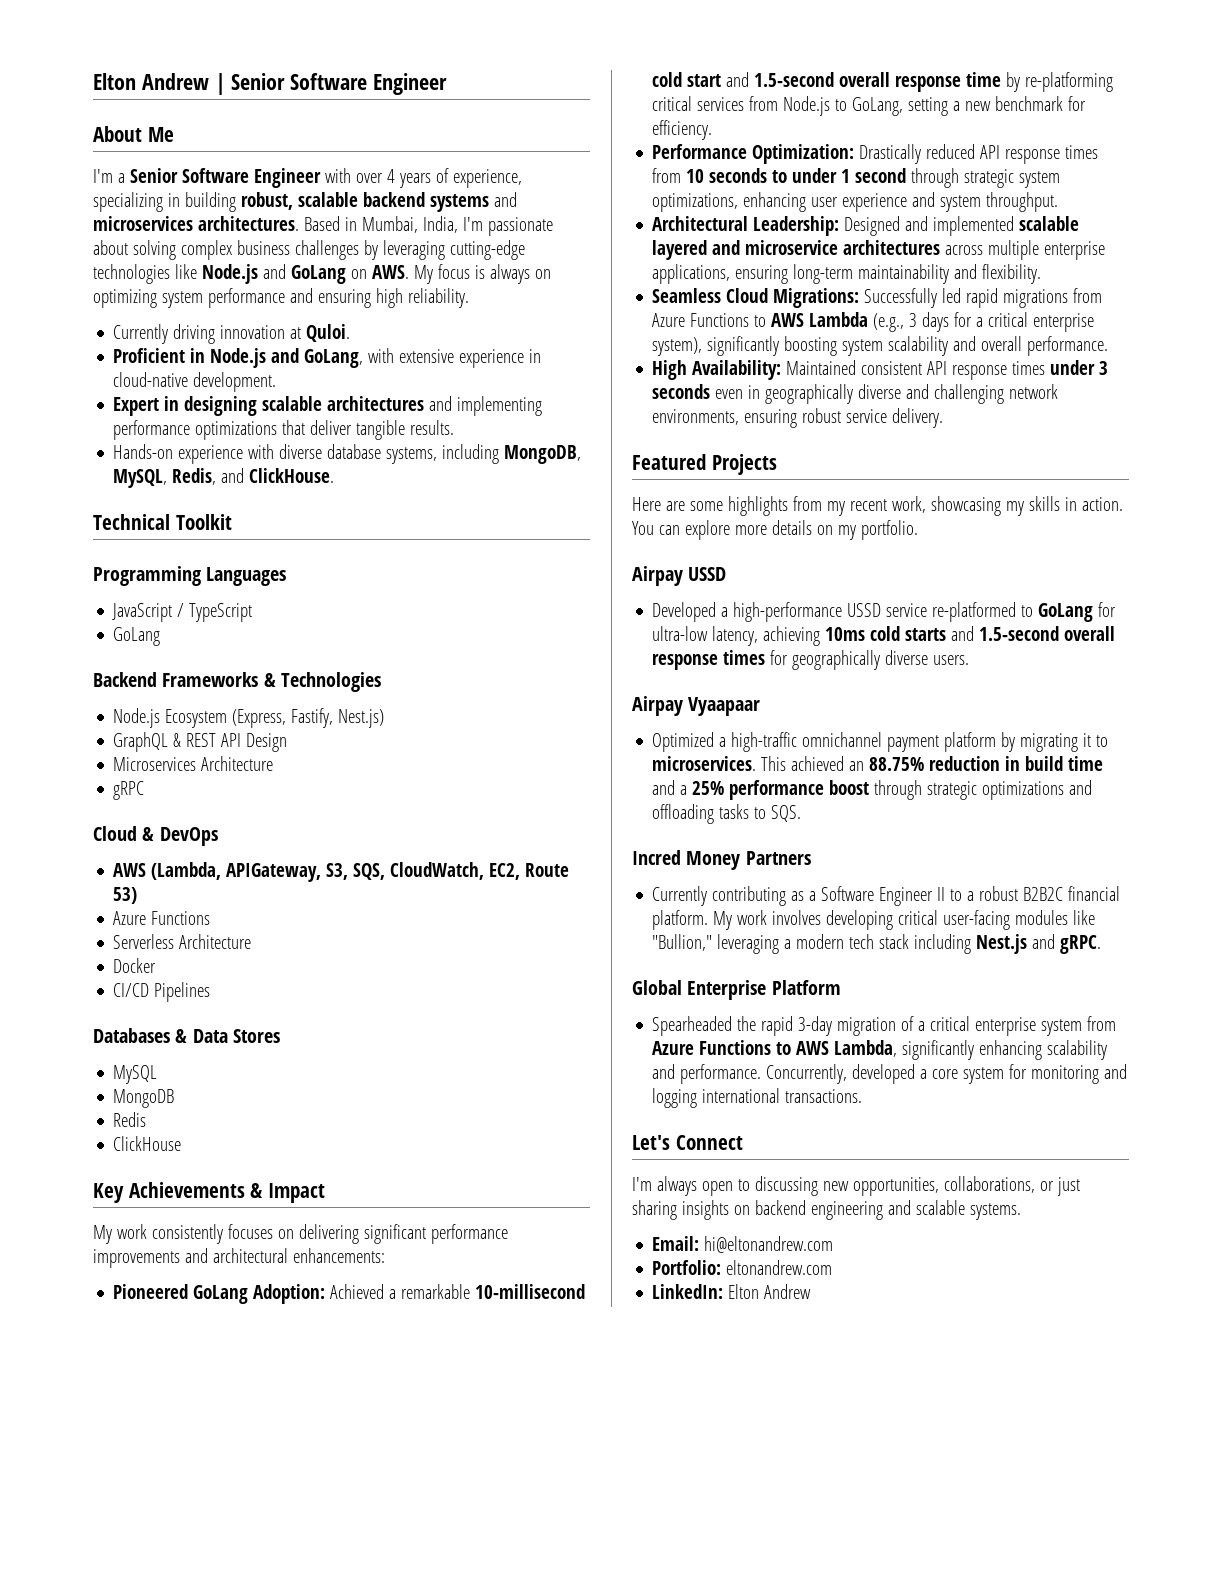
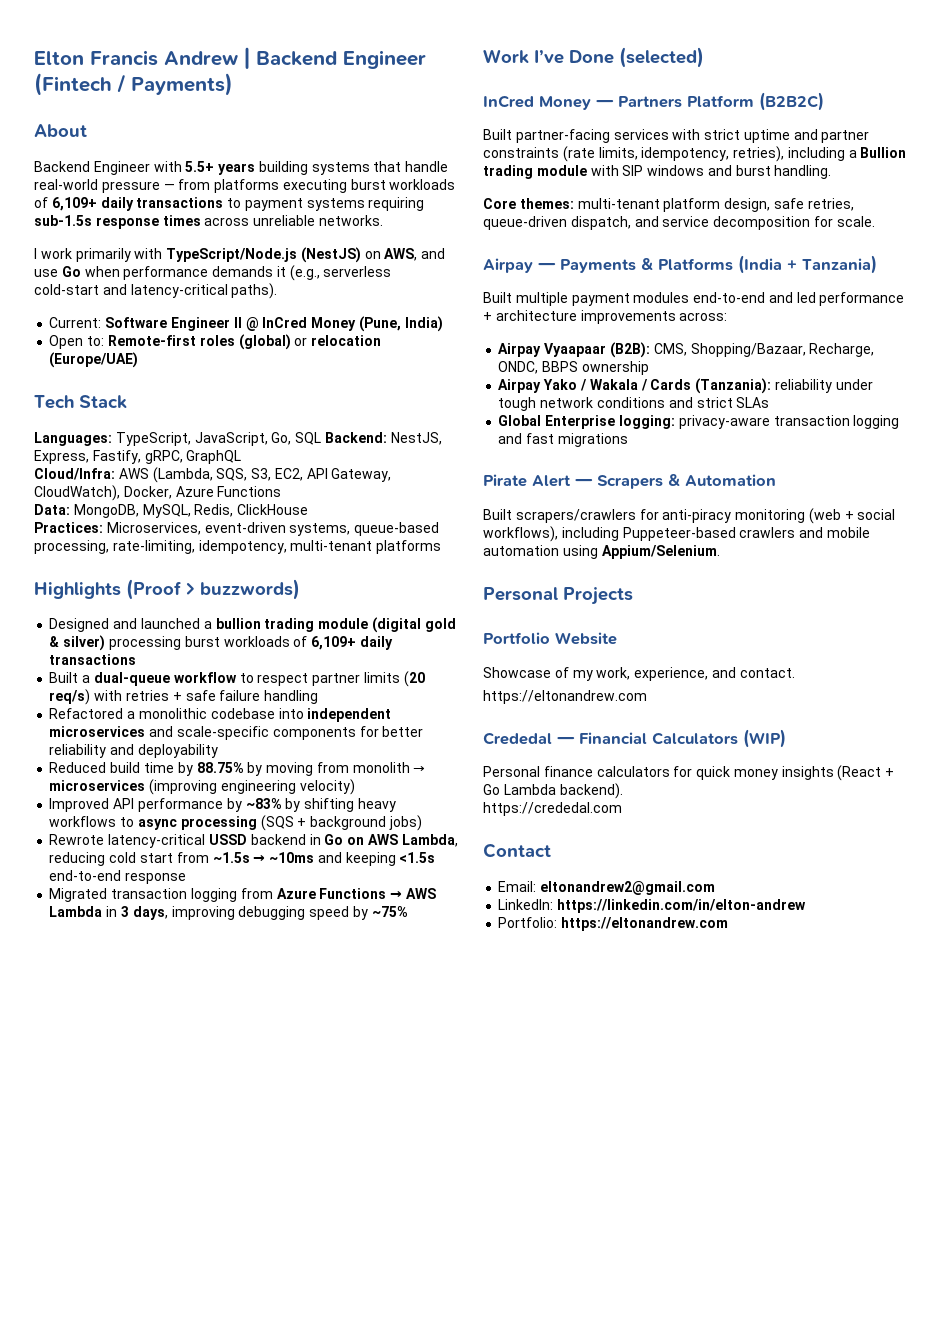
- Elton Andrew | Senior Software Engineer
- About Me
- I'm a Senior Software Engineer with over 4 years of experience, specializing in building robust, scalable backend systems and microservices architectures. Based in Mumbai, India, I'm passionate about solving complex business challenges by leveraging cutting-edge technologies like Node.js and GoLang on AWS. My focus is always on optimizing system performance and ensuring high reliability.
- Currently driving innovation at Quloi.
- Proficient in Node.js and GoLang, with extensive experience in cloud-native development.
- Expert in designing scalable architectures and implementing performance optimizations that deliver tangible results.
- Hands-on experience with diverse database systems, including MongoDB, MySQL, Redis, and ClickHouse.
- Technical Toolkit
- Programming Languages
- JavaScript / TypeScript
- GoLang
- Backend Frameworks & Technologies
- Node.js Ecosystem (Express, Fastify, Nest.js)
- GraphQL & REST API Design
- Microservices Architecture
- gRPC
- Cloud & DevOps
- AWS (Lambda, APIGateway, S3, SQS, CloudWatch, EC2, Route 53)
- Azure Functions
- Serverless Architecture
- Docker
- CI/CD Pipelines
- Databases & Data Stores
- MySQL
- MongoDB
- Redis
- ClickHouse
- Key Achievements & Impact
- My work consistently focuses on delivering significant performance improvements and architectural enhancements:
- Pioneered GoLang Adoption: Achieved a remarkable 10-millisecond cold start and 1.5-second overall response time by re-platforming critical services from Node.js to GoLang, setting a new benchmark for efficiency.
- Performance Optimization: Drastically reduced API response times from 10 seconds to under 1 second through strategic system optimizations, enhancing user experience and system throughput.
- Architectural Leadership: Designed and implemented scalable layered and microservice architectures across multiple enterprise applications, ensuring long-term maintainability and flexibility.
- Seamless Cloud Migrations: Successfully led rapid migrations from Azure Functions to AWS Lambda (e.g., 3 days for a critical enterprise system), significantly boosting system scalability and overall performance.
- High Availability: Maintained consistent API response times under 3 seconds even in geographically diverse and challenging network environments, ensuring robust service delivery.
- Featured Projects
- Here are some highlights from my recent work, showcasing my skills in action. You can explore more details on my portfolio.
- Airpay USSD
- Developed a high-performance USSD service re-platformed to GoLang for ultra-low latency, achieving 10ms cold starts and 1.5-second overall response times for geographically diverse users.
- Airpay Vyaapaar
- Optimized a high-traffic omnichannel payment platform by migrating it to microservices. This achieved an 88.75% reduction in build time and a 25% performance boost through strategic optimizations and offloading tasks to SQS.
- Incred Money Partners
- Currently contributing as a Software Engineer II to a robust B2B2C financial platform. My work involves developing critical user-facing modules like "Bullion," leveraging a modern tech stack including Nest.js and gRPC.
- Global Enterprise Platform
- Spearheaded the rapid 3-day migration of a critical enterprise system from Azure Functions to AWS Lambda, significantly enhancing scalability and performance. Concurrently, developed a core system for monitoring and logging international transactions.
- Let's Connect
- I'm always open to discussing new opportunities, collaborations, or just sharing insights on backend engineering and scalable systems.
- Email: hi@eltonandrew.com
- Portfolio: eltonandrew.com
- LinkedIn: Elton Andrew
+ Elton Francis Andrew | Backend Engineer (Fintech / Payments)
+ About
+ Backend Engineer with 5.5+ years building systems that handle real-world pressure — from platforms executing burst workloads of 6,109+ daily transactions to payment systems requiring sub-1.5s response times across unreliable networks.
+ I work primarily with TypeScript/Node.js (NestJS) on AWS, and use Go when performance demands it (e.g., serverless cold-start and latency-critical paths).
+ Current: Software Engineer II @ InCred Money (Pune, India)
+ Open to: Remote-first roles (global) or relocation (Europe/UAE)
+ Tech Stack
+ Languages: TypeScript, JavaScript, Go, SQL Backend: NestJS, Express, Fastify, gRPC, GraphQL
+ Cloud/Infra: AWS (Lambda, SQS, S3, EC2, API Gateway, CloudWatch), Docker, Azure Functions
+ Data: MongoDB, MySQL, Redis, ClickHouse
+ Practices: Microservices, event-driven systems, queue-based processing, rate-limiting, idempotency, multi-tenant platforms
+ Highlights (Proof > buzzwords)
+ Designed and launched a bullion trading module (digital gold & silver) processing burst workloads of 6,109+ daily transactions
+ Built a dual-queue workflow to respect partner limits (20 req/s) with retries + safe failure handling
+ Refactored a monolithic codebase into independent microservices and scale-specific components for better reliability and deployability
+ Reduced build time by 88.75% by moving from monolith → microservices (improving engineering velocity)
+ Improved API performance by ~83% by shifting heavy workflows to async processing (SQS + background jobs)
+ Rewrote latency-critical USSD backend in Go on AWS Lambda, reducing cold start from ~1.5s → ~10ms and keeping <1.5s end-to-end response
+ Migrated transaction logging from Azure Functions → AWS Lambda in 3 days, improving debugging speed by ~75%
+ Work I’ve Done (selected)
+ InCred Money — Partners Platform (B2B2C)
+ Built partner-facing services with strict uptime and partner constraints (rate limits, idempotency, retries), including a Bullion trading module with SIP windows and burst handling.
+ Core themes: multi-tenant platform design, safe retries, queue-driven dispatch, and service decomposition for scale.
+ Airpay — Payments & Platforms (India + Tanzania)
+ Built multiple payment modules end-to-end and led performance + architecture improvements across:
+ Airpay Vyaapaar (B2B): CMS, Shopping/Bazaar, Recharge, ONDC, BBPS ownership
+ Airpay Yako / Wakala / Cards (Tanzania): reliability under tough network conditions and strict SLAs
+ Global Enterprise logging: privacy-aware transaction logging and fast migrations
+ Pirate Alert — Scrapers & Automation
+ Built scrapers/crawlers for anti-piracy monitoring (web + social workflows), including Puppeteer-based crawlers and mobile automation using Appium/Selenium.
+ Personal Projects
+ Portfolio Website
+ Showcase of my work, experience, and contact.
+ https://eltonandrew.com
+ Crededal — Financial Calculators (WIP)
+ Personal finance calculators for quick money insights (React + Go Lambda backend).
+ https://crededal.com
+ Contact
+ Email: eltonandrew2@gmail.com
+ LinkedIn: https://linkedin.com/in/elton-andrew
+ Portfolio: https://eltonandrew.com

